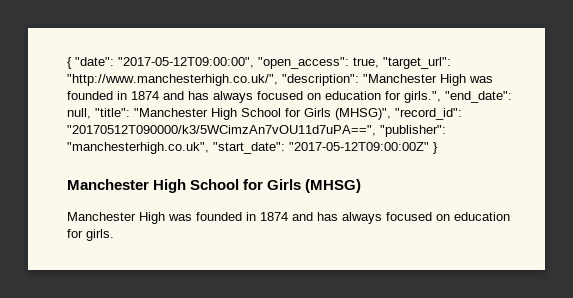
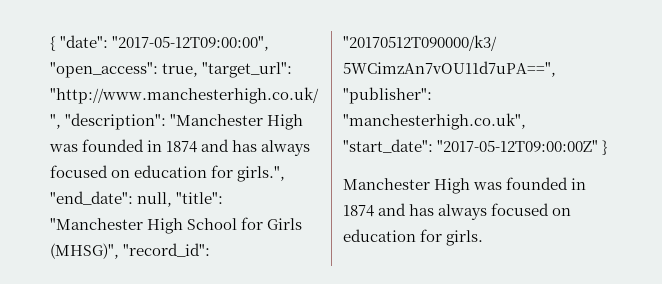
- Manchester High School for Girls (MHSG)

